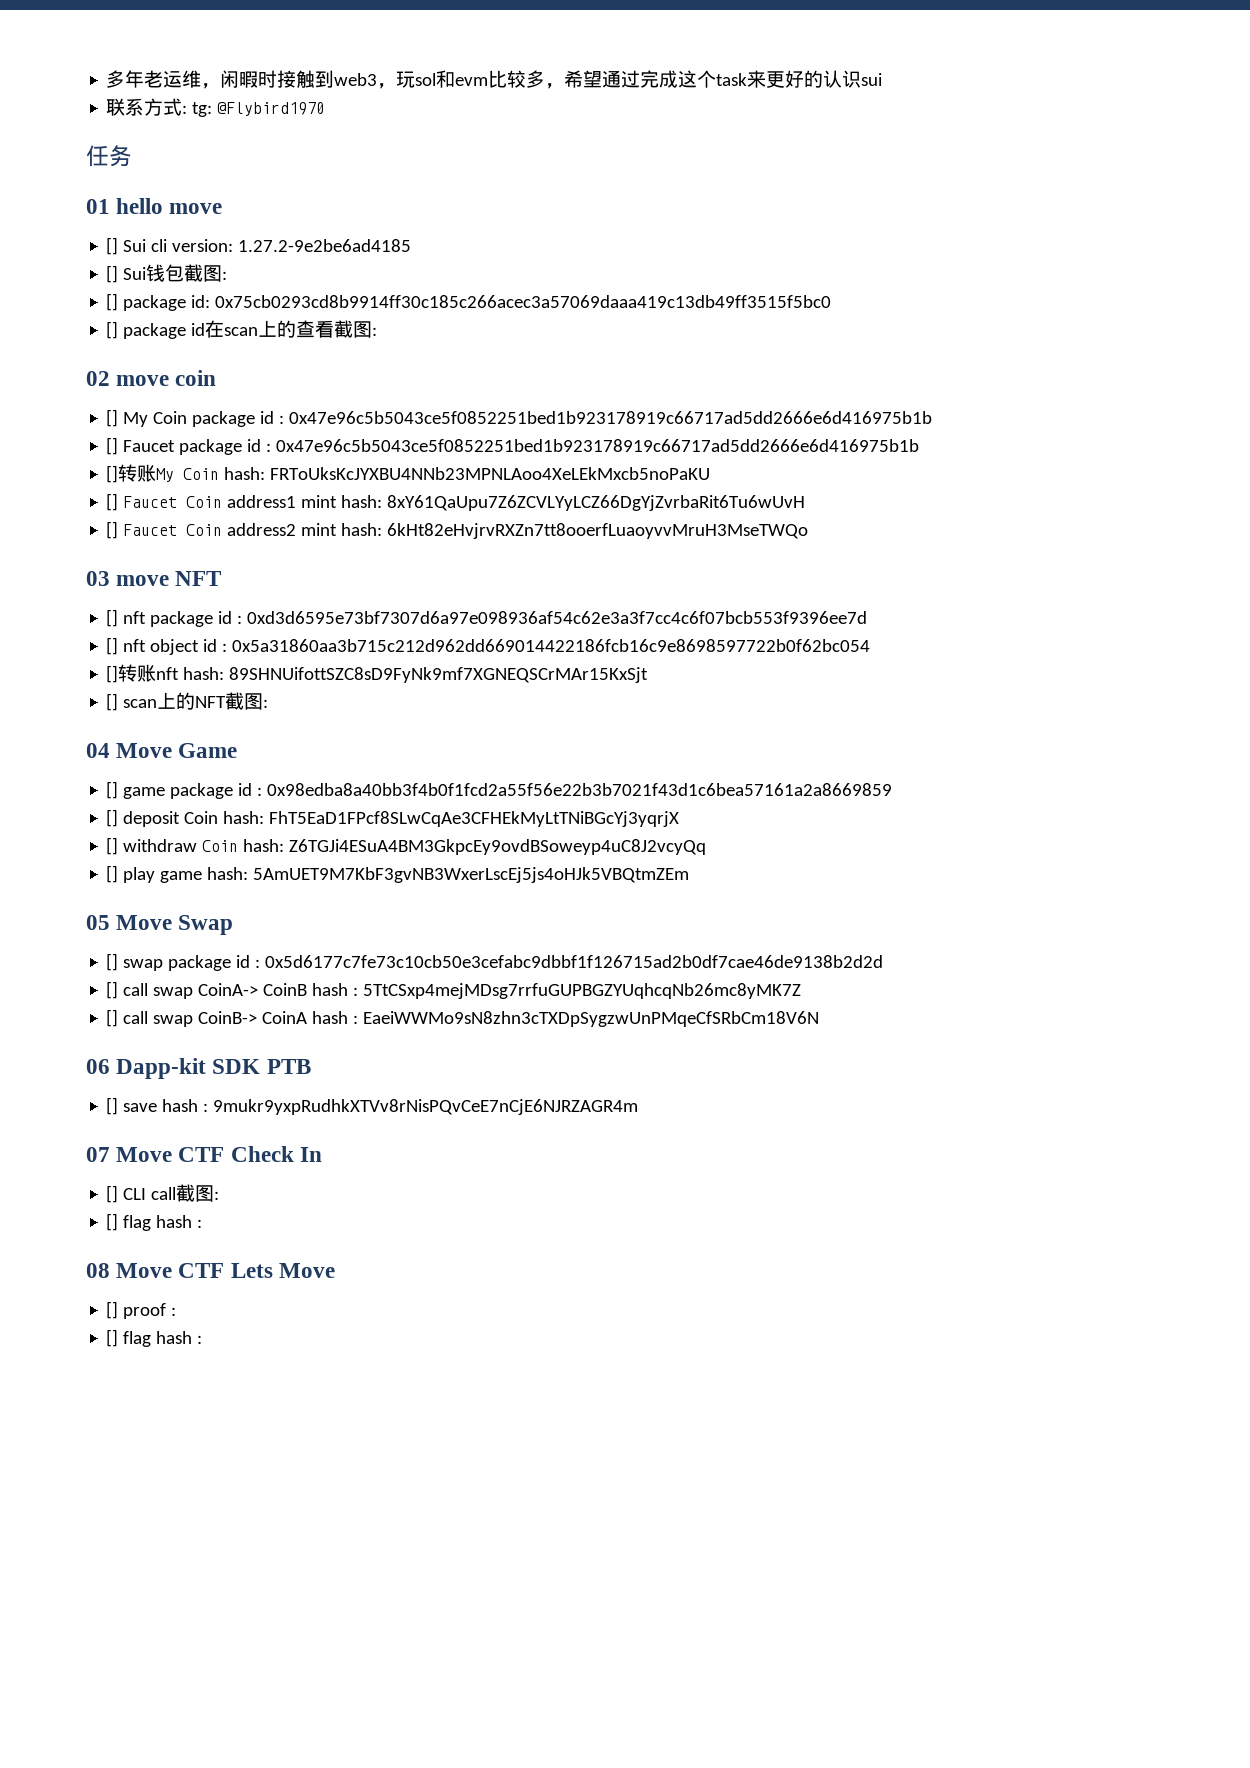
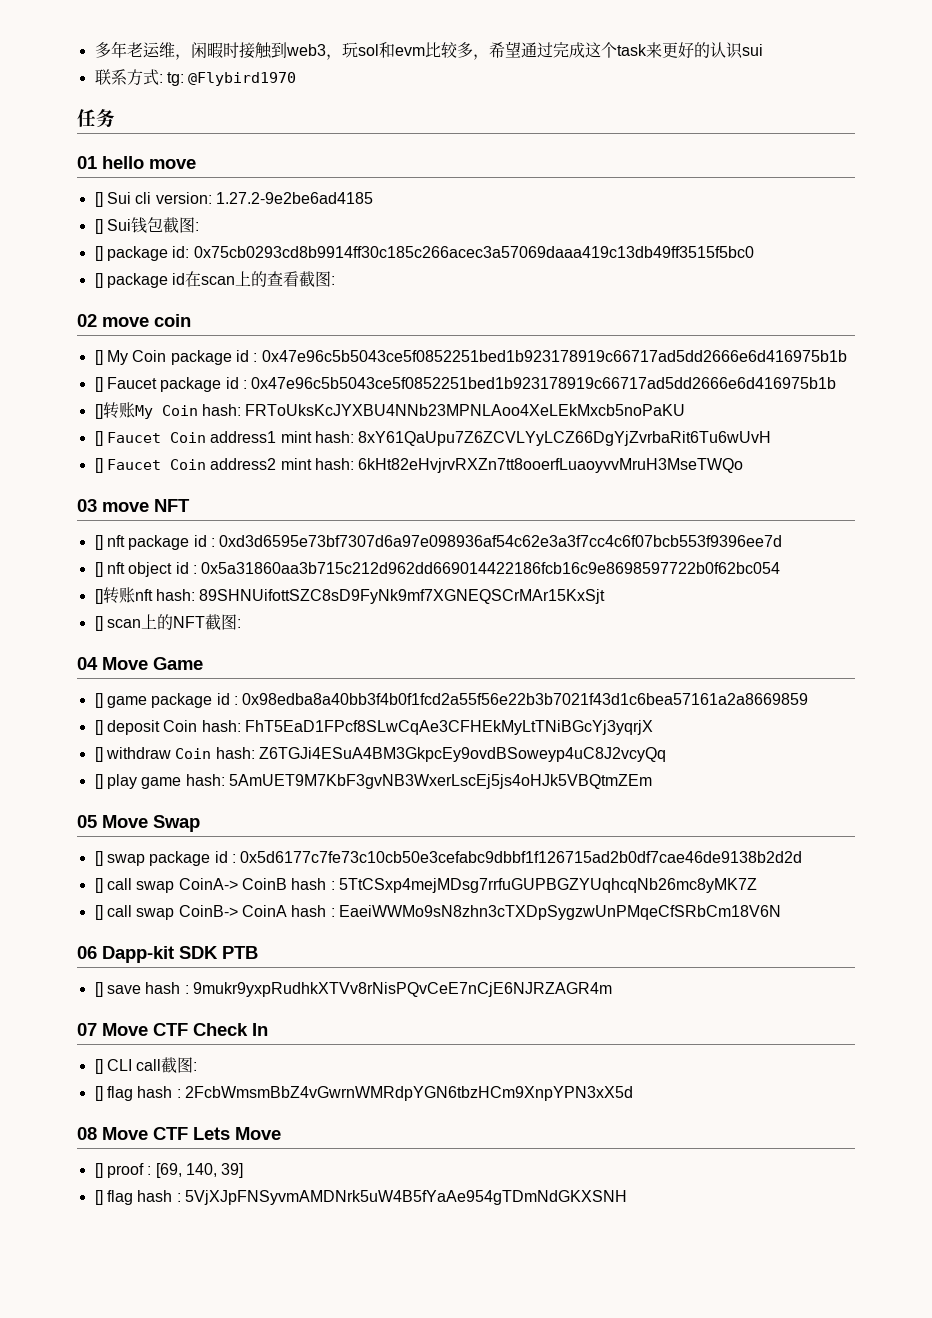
  [] CLI call截图:
- [] flag hash :
+ [] flag hash : 2FcbWmsmBbZ4vGwrnWMRdpYGN6tbzHCm9XnpYPN3xX5d
- [] proof :
- [] flag hash :
+ [] proof : [69, 140, 39]
+ [] flag hash : 5VjXJpFNSyvmAMDNrk5uW4B5fYaAe954gTDmNdGKXSNH

